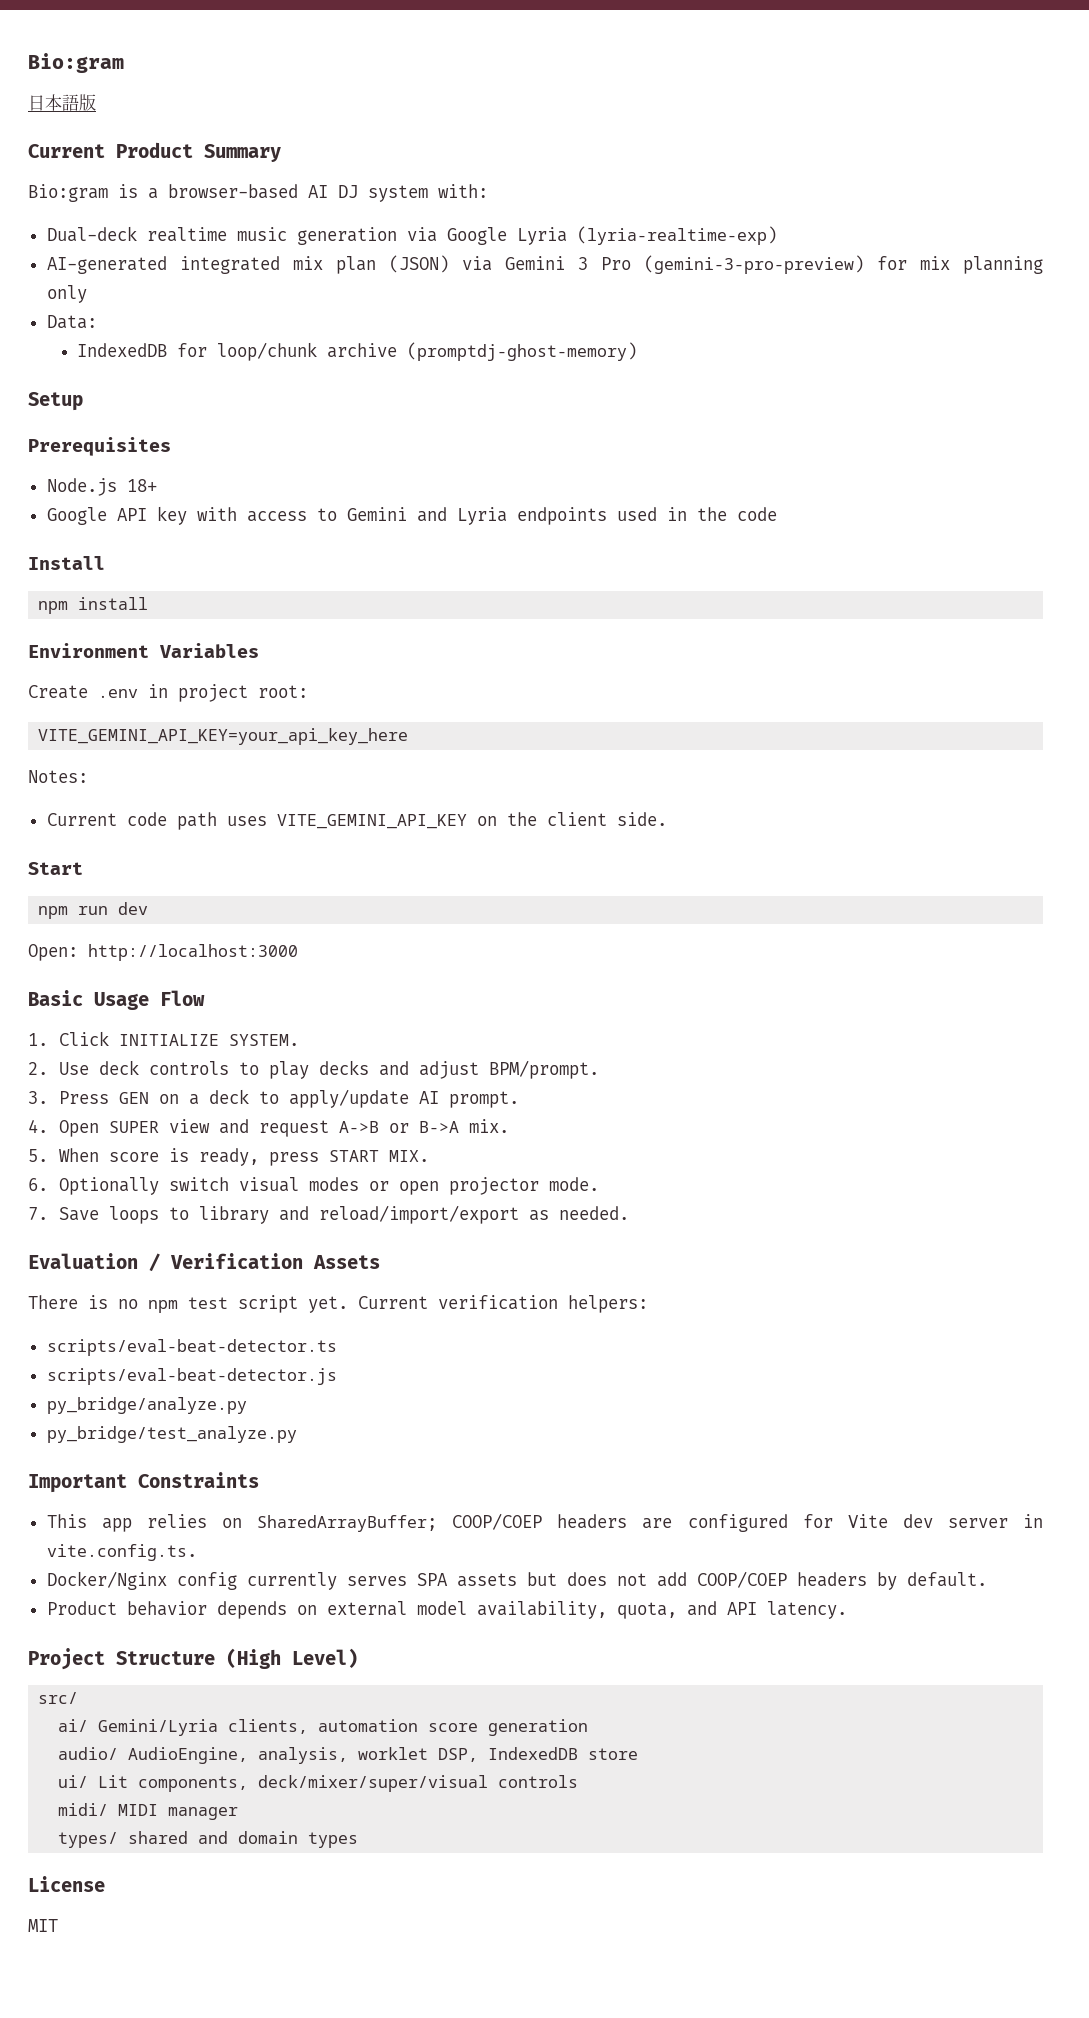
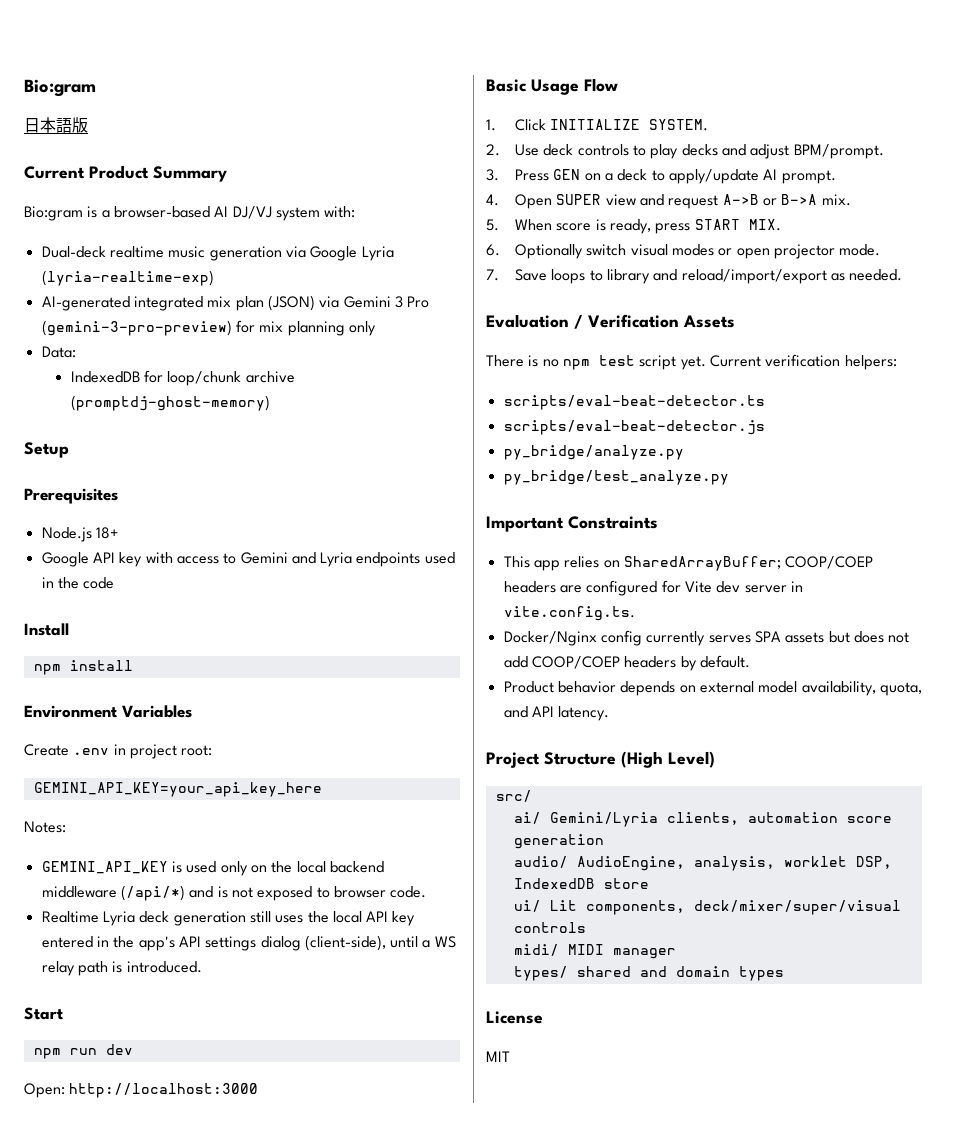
- Bio:gram is a browser-based AI DJ system with:
+ Bio:gram is a browser-based AI DJ/VJ system with:
- VITE_GEMINI_API_KEY=your_api_key_here
+ GEMINI_API_KEY=your_api_key_here
- Current code path uses VITE_GEMINI_API_KEY on the client side.
+ GEMINI_API_KEY is used only on the local backend middleware (/api/*) and is not exposed to browser code.
+ Realtime Lyria deck generation still uses the local API key entered in the app's API settings dialog (client-side), until a WS relay path is introduced.

